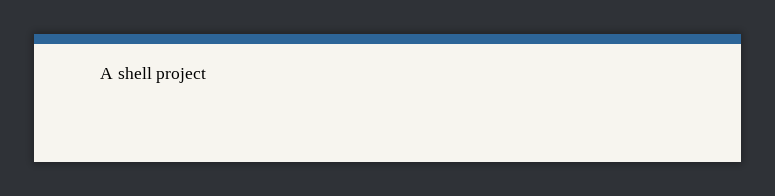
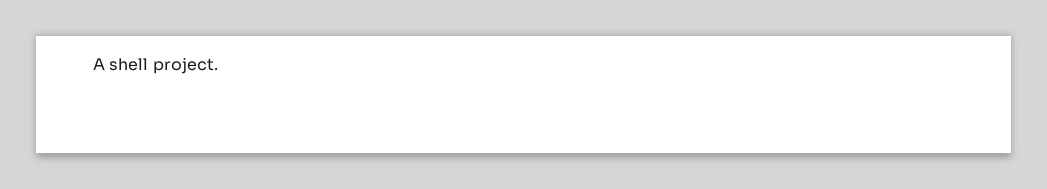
- A shell project
+ A shell project.

